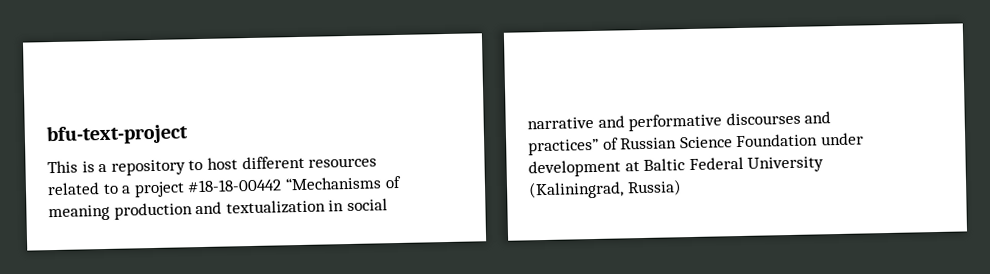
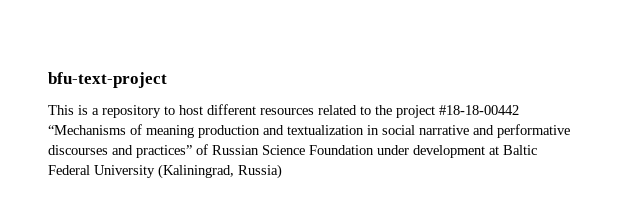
- This is a repository to host different resources related to a project #18-18-00442 “Mechanisms of meaning production and textualization in social narrative and performative discourses and practices” of Russian Science Foundation under development at Baltic Federal University (Kaliningrad, Russia)
+ This is a repository to host different resources related to the project #18-18-00442 “Mechanisms of meaning production and textualization in social narrative and performative discourses and practices” of Russian Science Foundation under development at Baltic Federal University (Kaliningrad, Russia)

